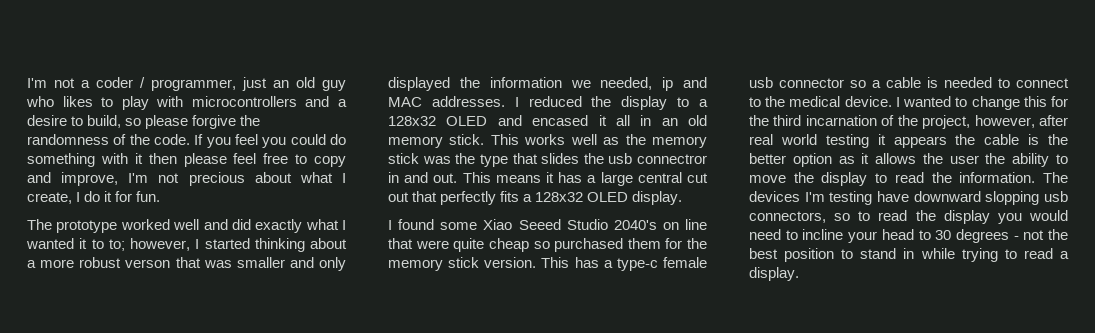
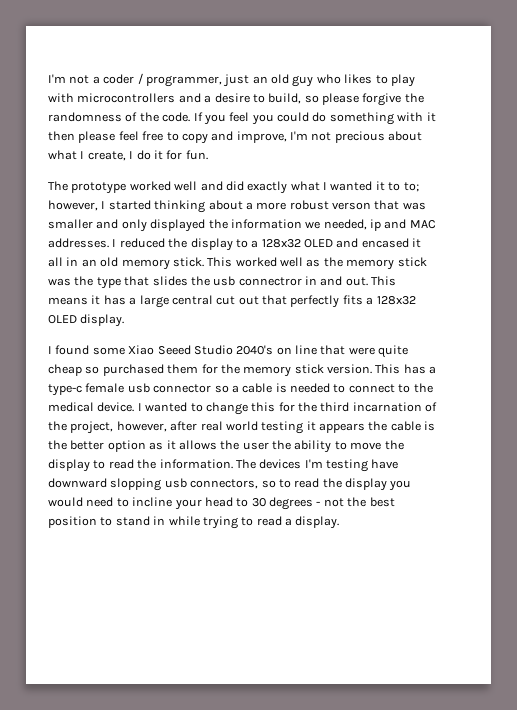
- This works well as the memory stick was the type that slides the usb connectror in and out.
+ This worked well as the memory stick was the type that slides the usb connectror in and out.

